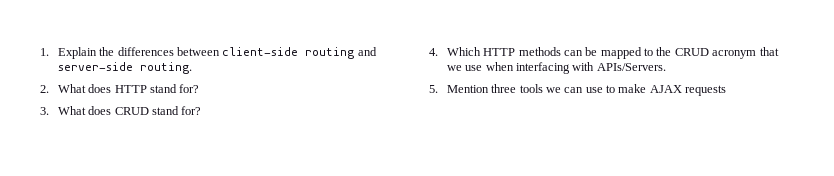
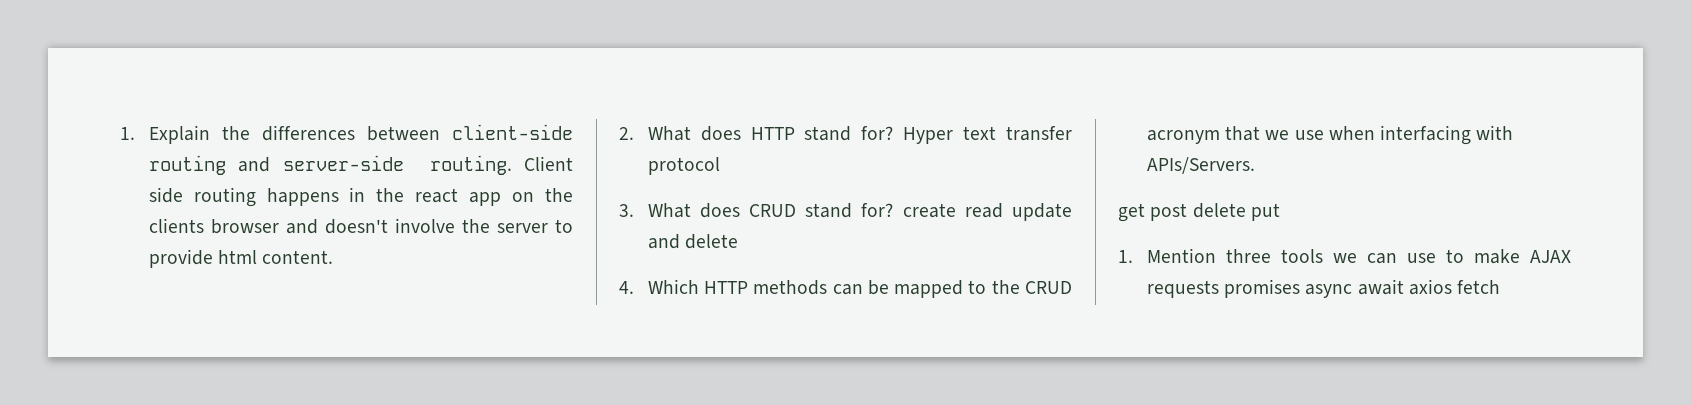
+ Client side routing happens in the react app on the clients browser and doesn't involve the server to provide html content.
+ Hyper text transfer protocol
- 3. What does CRUD stand for?
+ 3. What does CRUD stand for? create read update and delete
- 5. Mention three tools we can use to make AJAX requests
+ get post delete put
+ 1. Mention three tools we can use to make AJAX requests promises async await axios fetch

